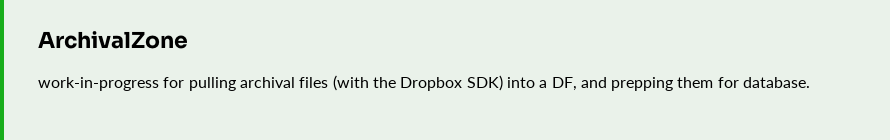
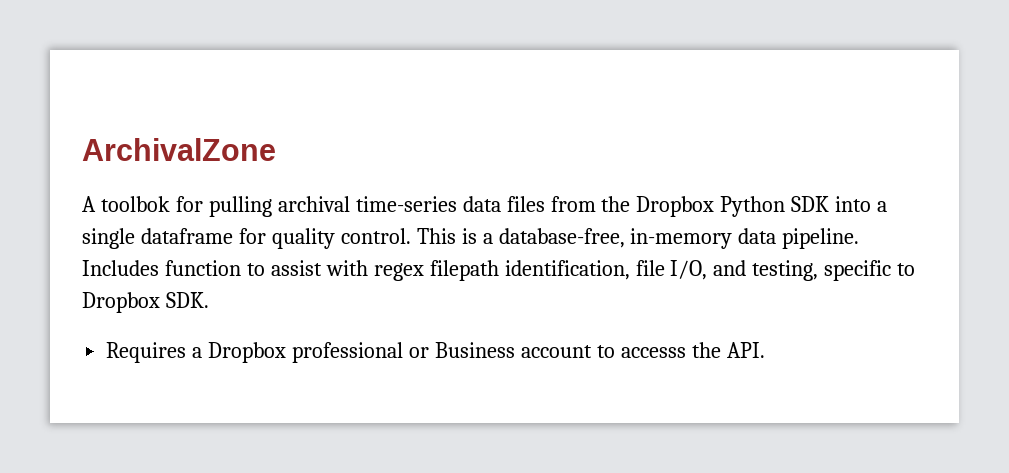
- work-in-progress for pulling archival files (with the Dropbox SDK) into a DF, and prepping them for database.
+ A toolbok for pulling archival time-series data files from the Dropbox Python SDK into a single dataframe for quality control. This is a database-free, in-memory data pipeline. Includes function to assist with regex filepath identification, file I/O, and testing, specific to Dropbox SDK.
+ Requires a Dropbox professional or Business account to accesss the API.

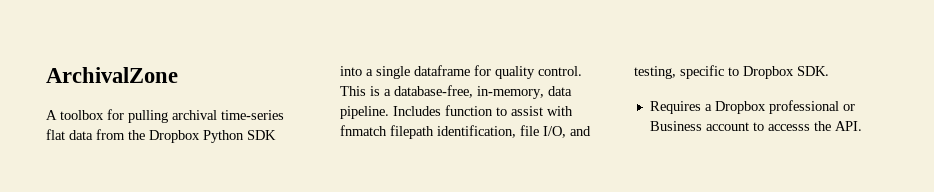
- A toolbok for pulling archival time-series data files from the Dropbox Python SDK into a single dataframe for quality control.
+ A toolbox for pulling archival time-series flat data from the Dropbox Python SDK into a single dataframe for quality control.
- This is a database-free, in-memory data pipeline.
+ This is a database-free, in-memory, data pipeline.
- Includes function to assist with regex filepath identification, file I/O, and testing, specific to Dropbox SDK.
+ Includes function to assist with fnmatch filepath identification, file I/O, and testing, specific to Dropbox SDK.

